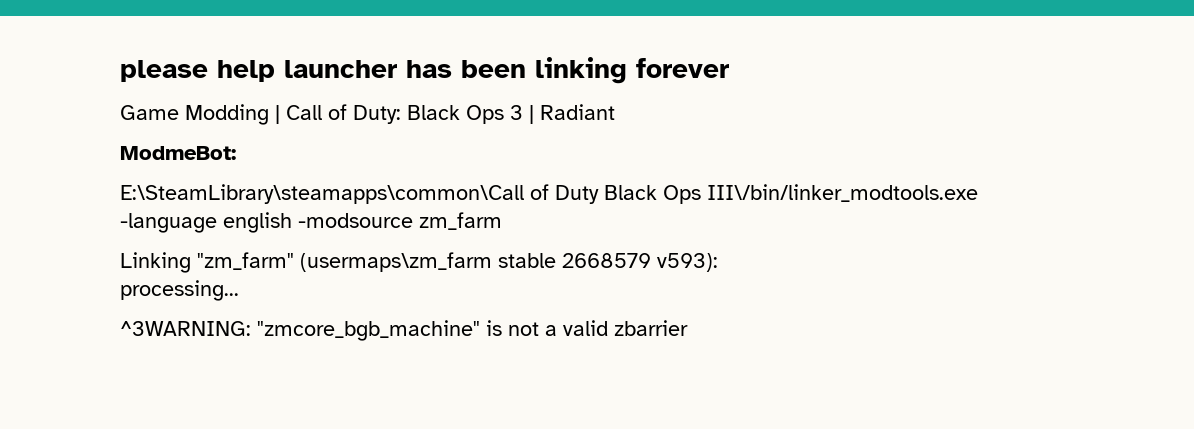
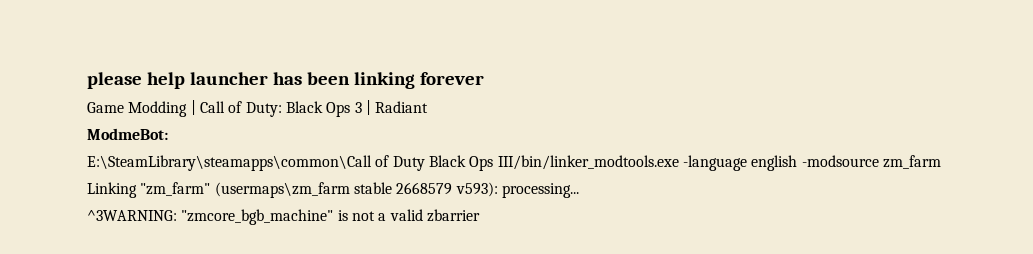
- E:\SteamLibrary\steamapps\common\Call of Duty Black Ops III\/bin/linker_modtools.exe -language english -modsource zm_farm
+ E:\SteamLibrary\steamapps\common\Call of Duty Black Ops III/bin/linker_modtools.exe -language english -modsource zm_farm
- Linking "zm_farm" (usermaps\zm_farm stable 2668579 v593):
- processing...
+ Linking "zm_farm" (usermaps\zm_farm stable 2668579 v593): processing...

